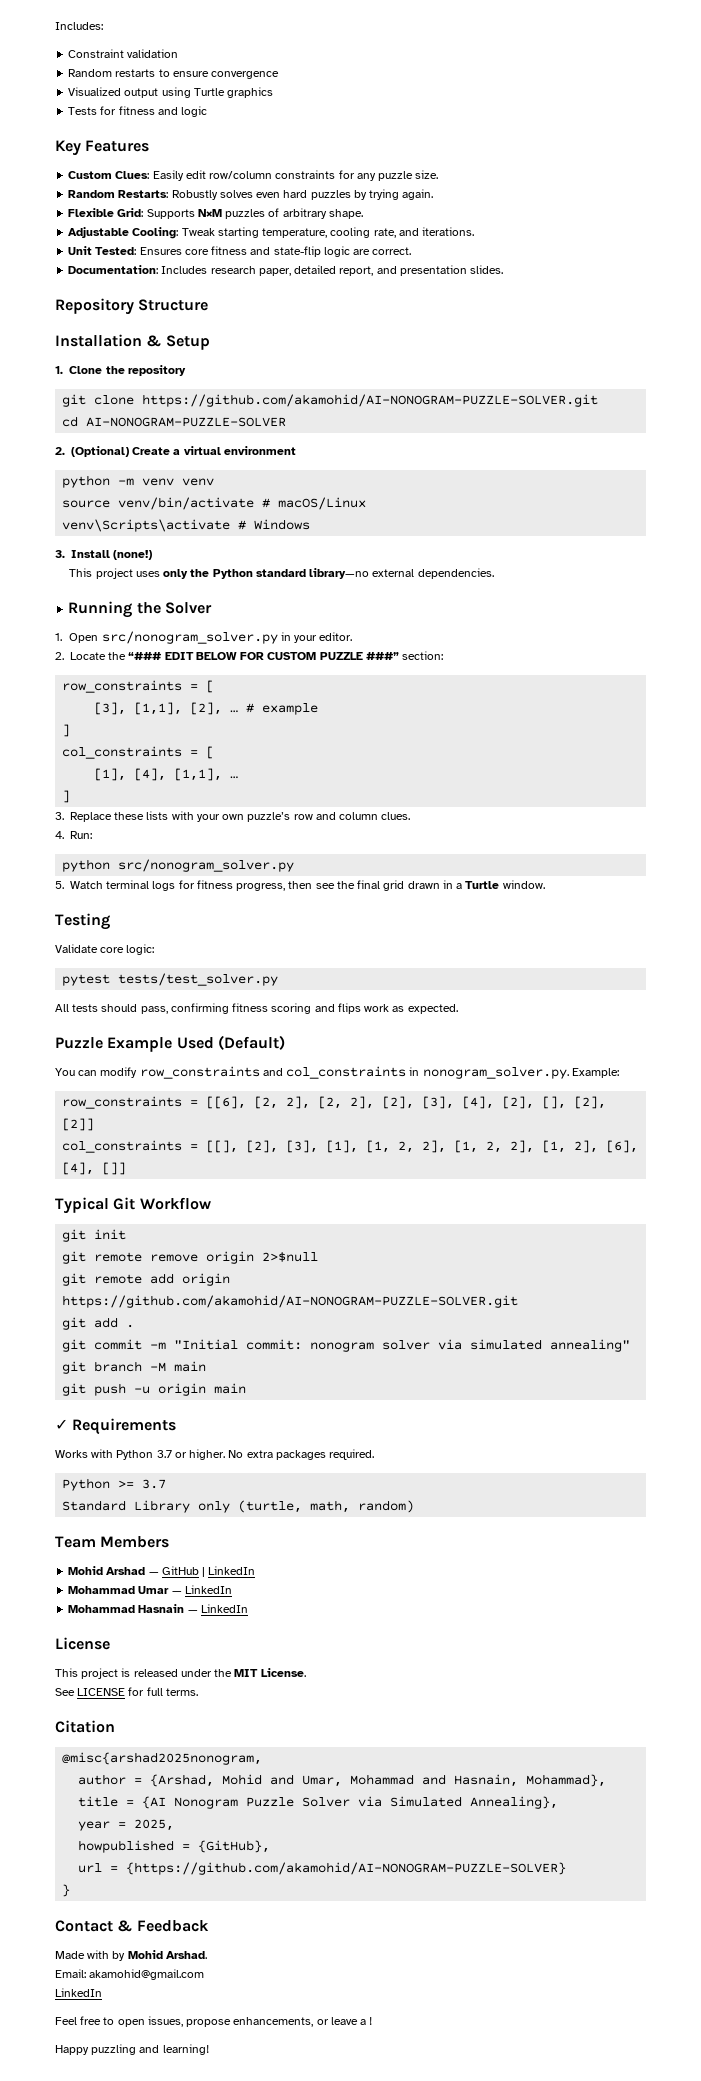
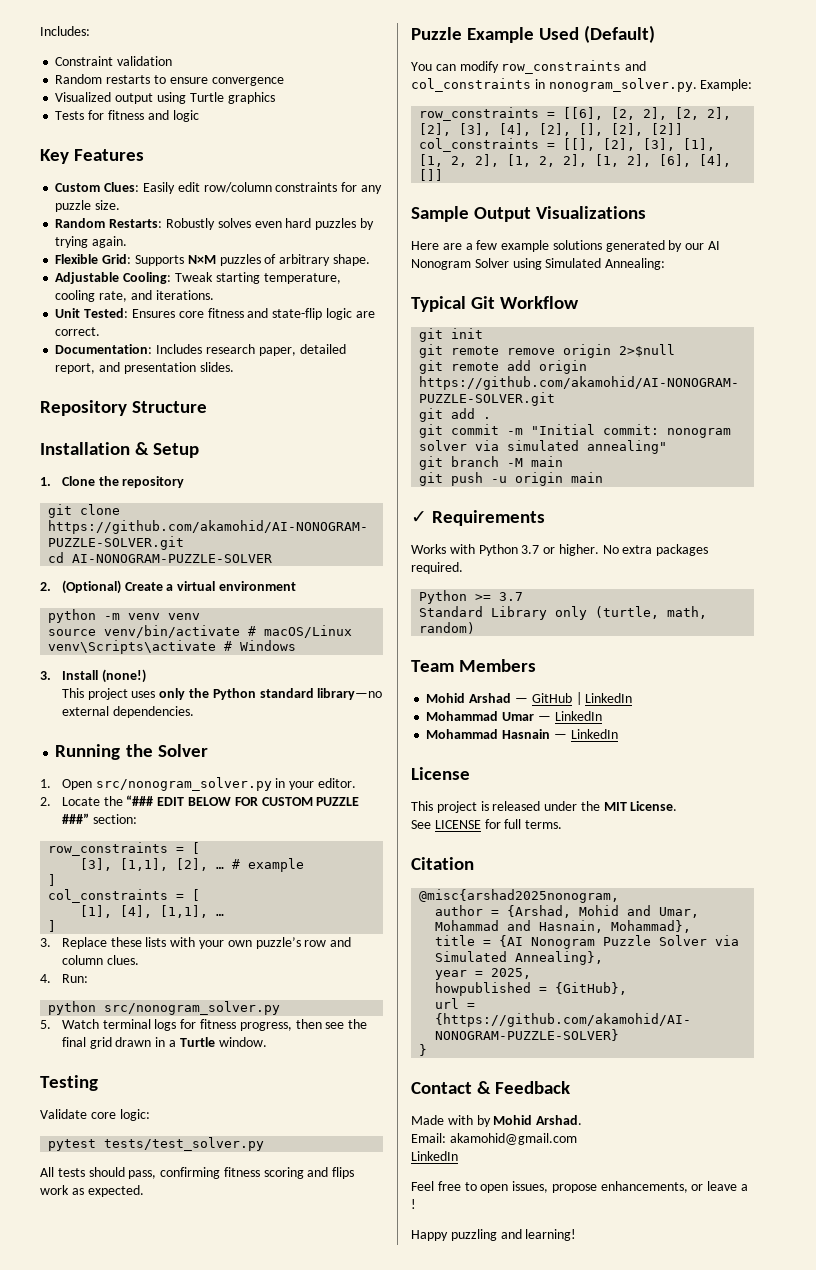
+ Sample Output Visualizations
+ Here are a few example solutions generated by our AI Nonogram Solver using Simulated Annealing:

